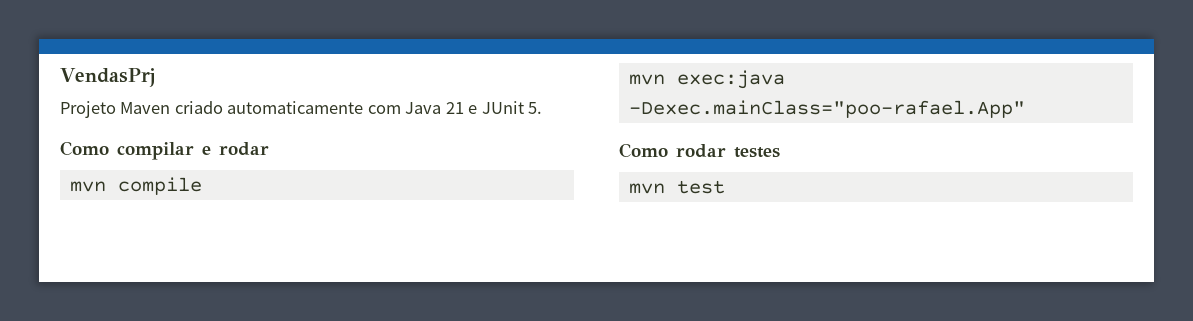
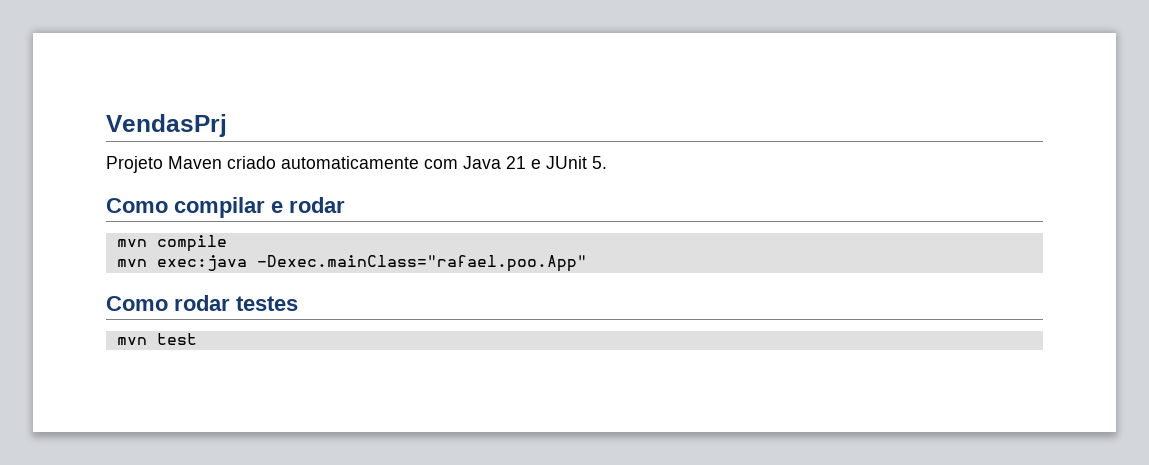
- mvn exec:java -Dexec.mainClass="poo-rafael.App"
+ mvn exec:java -Dexec.mainClass="rafael.poo.App"

